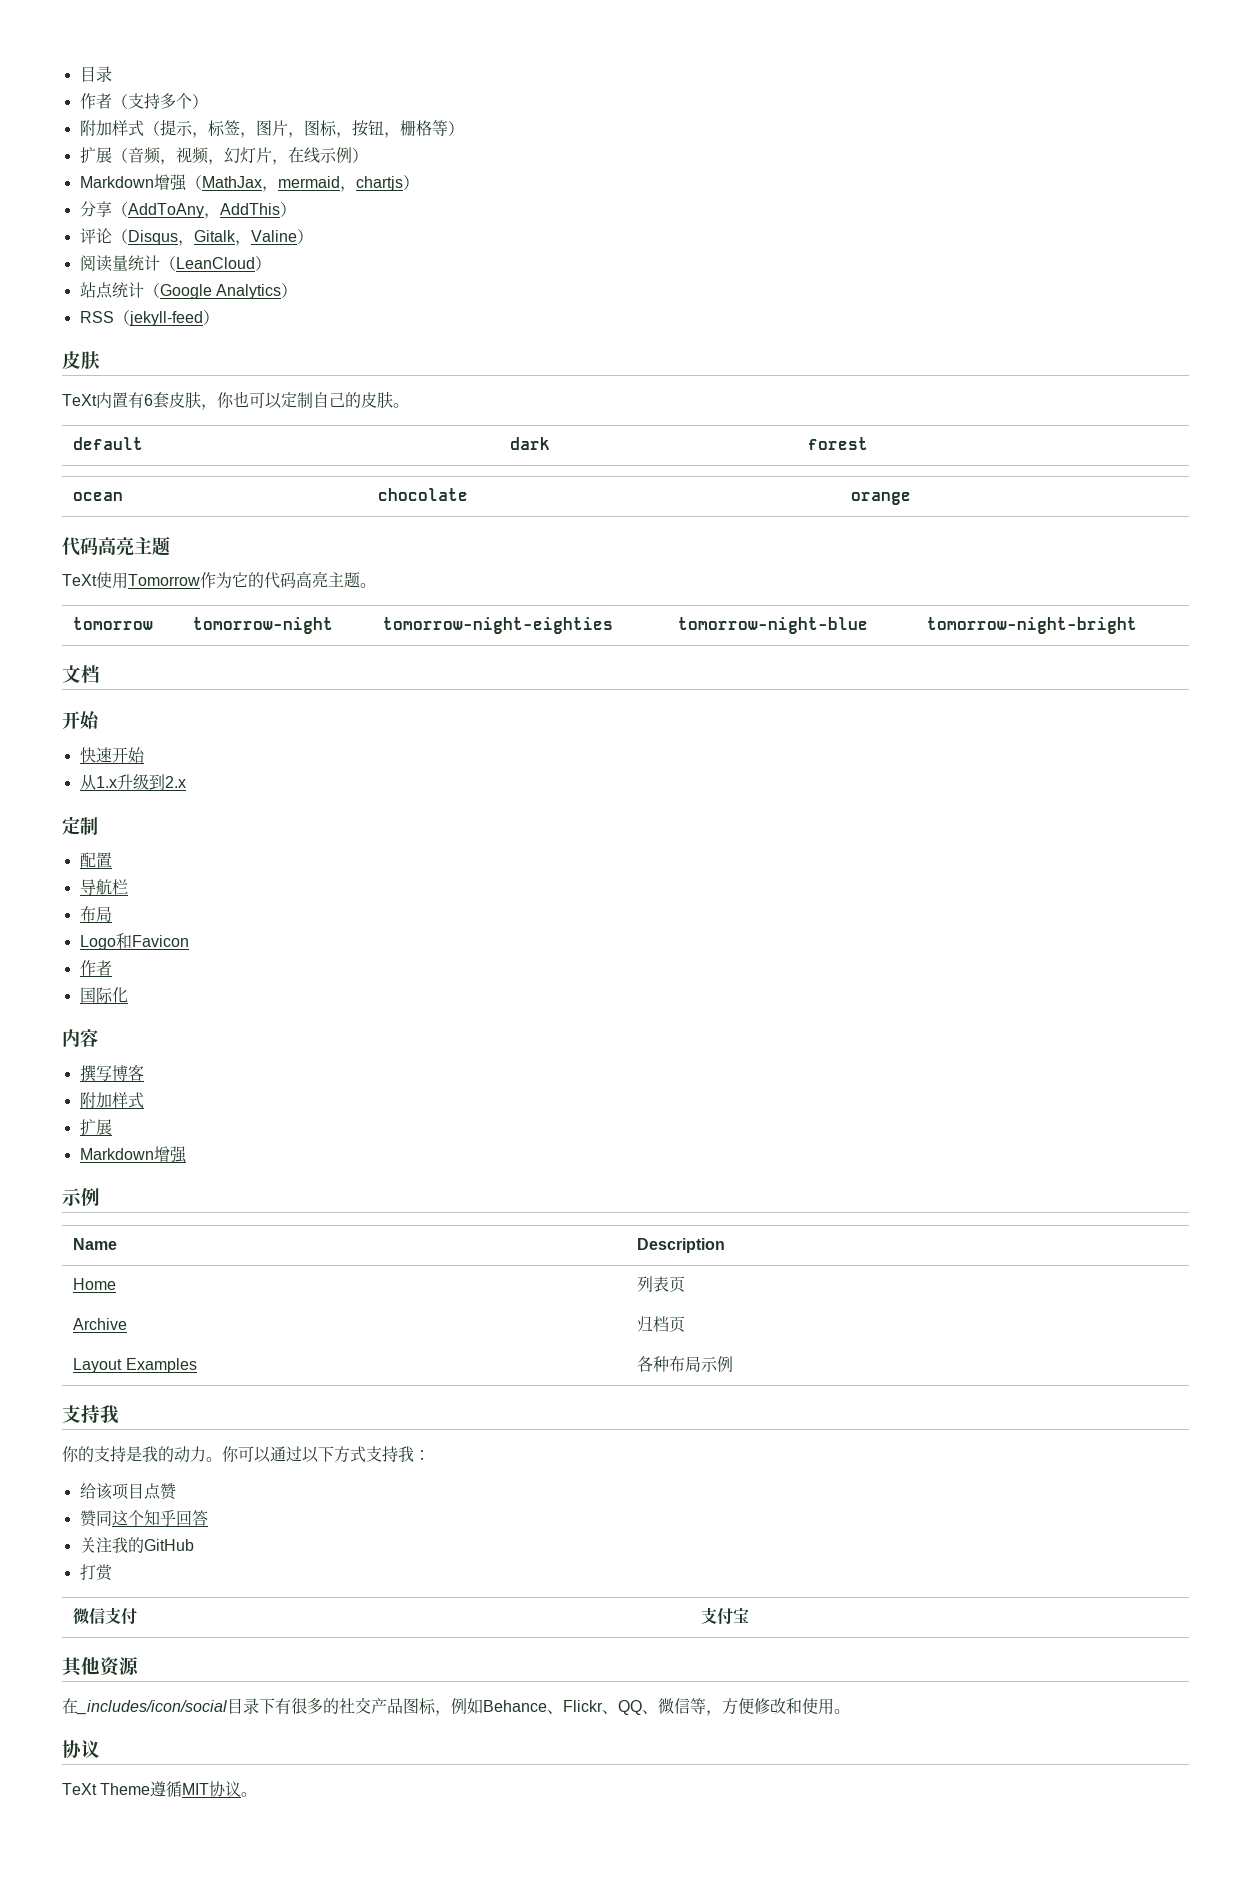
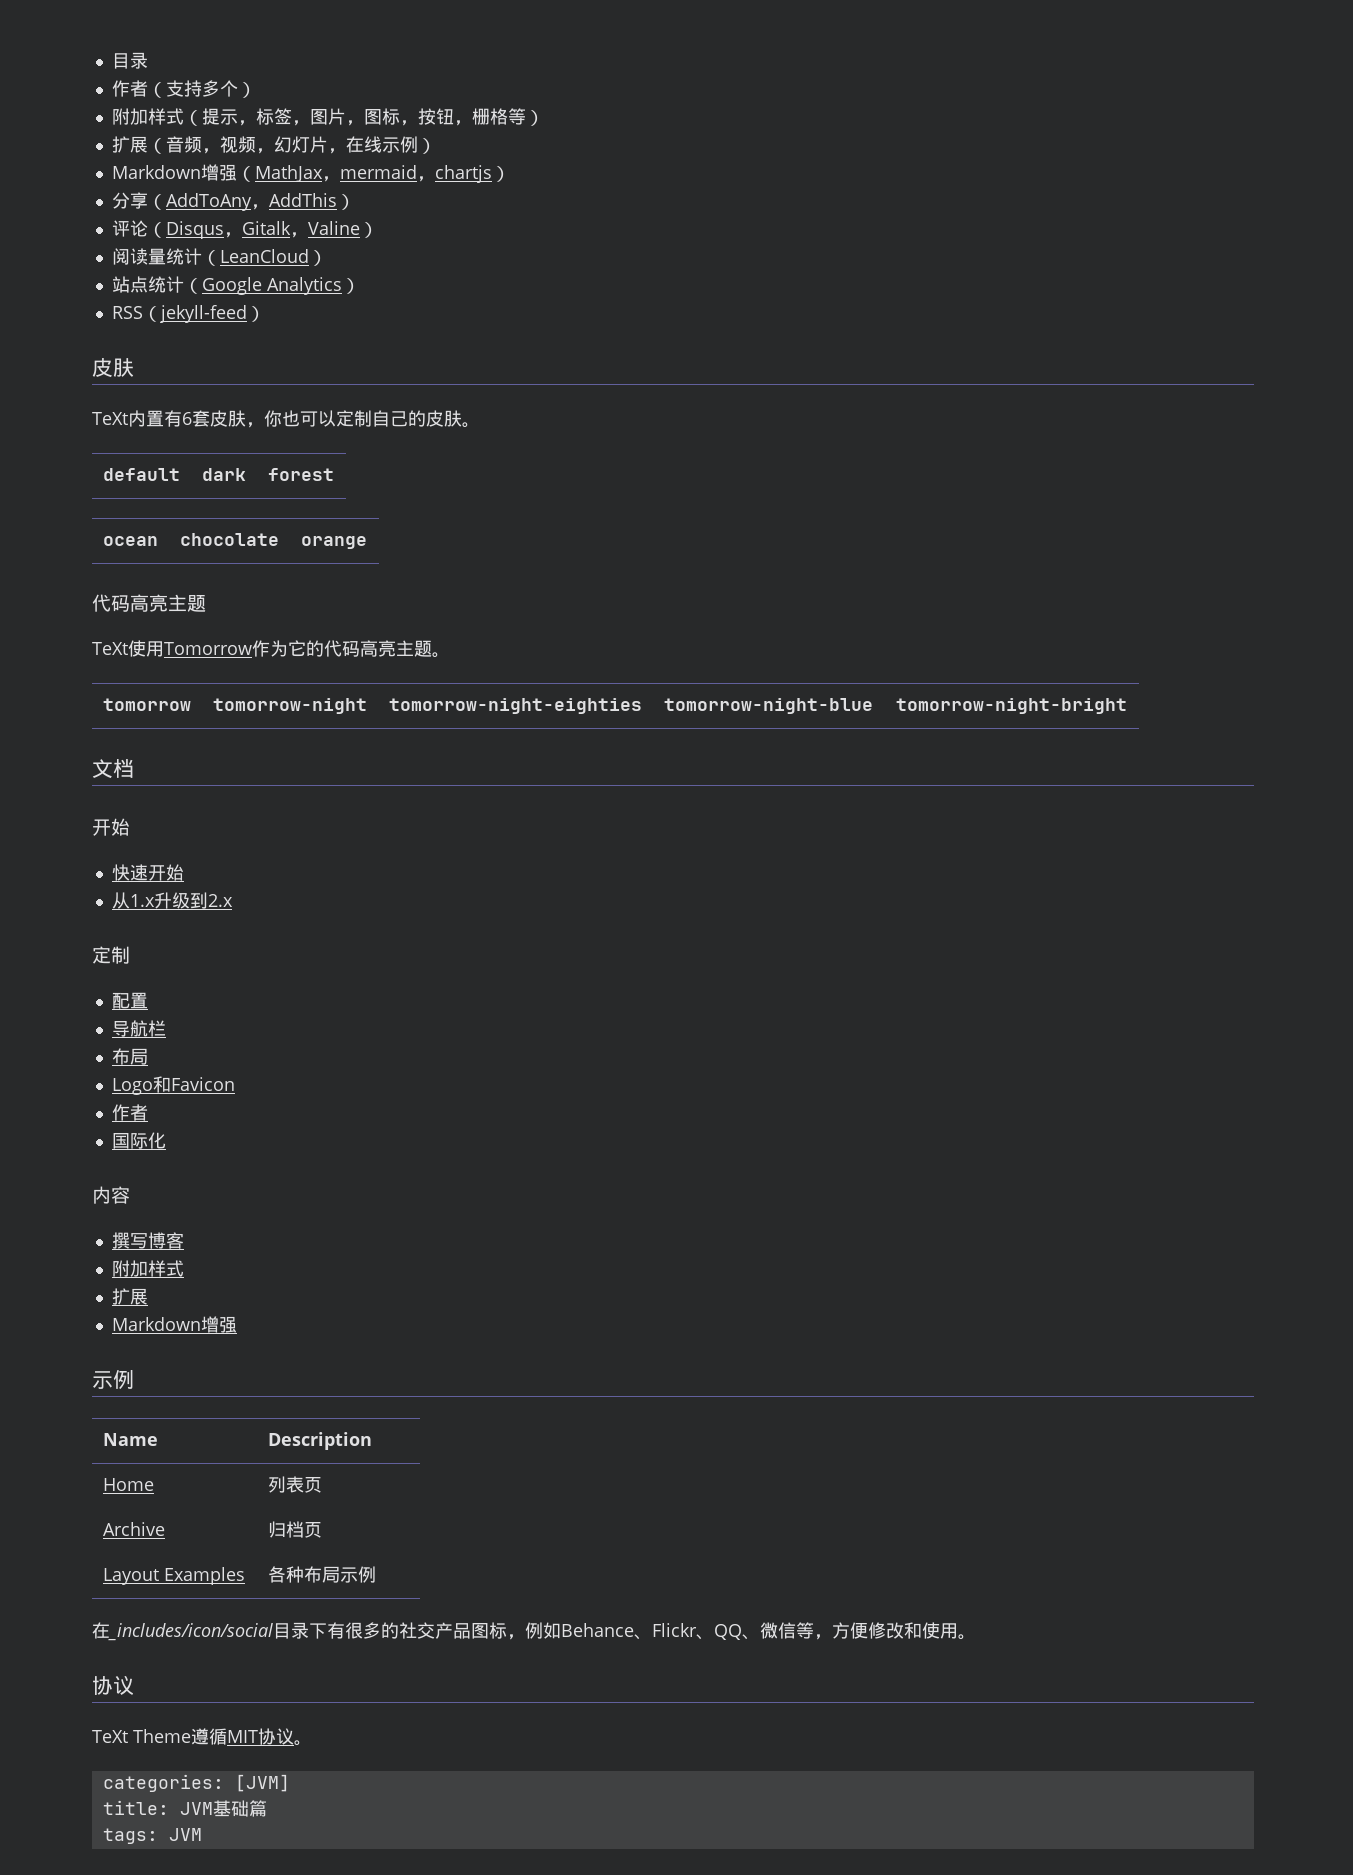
  Layout Examples | 各种布局示例
- 支持我
- 你的支持是我的动力。你可以通过以下方式支持我：
- 给该项目点赞
- 赞同这个知乎回答
- 关注我的GitHub
- 打赏
- 微信支付 | 支付宝
- 其他资源
+ categories: [JVM]
+ title: JVM基础篇
+ tags: JVM

